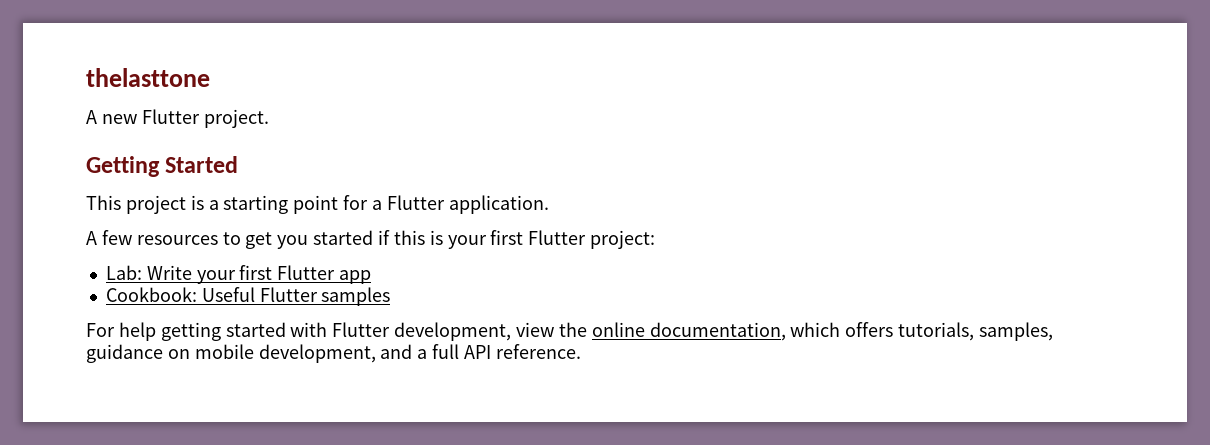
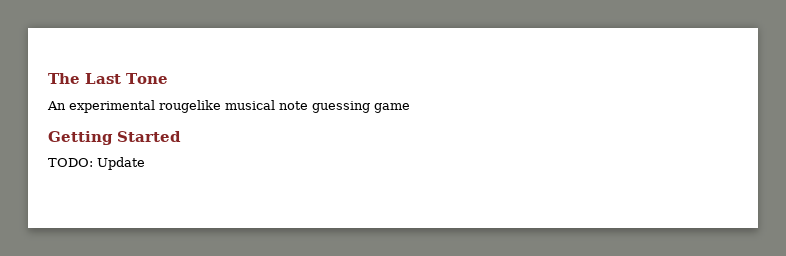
- thelasttone
- A new Flutter project.
+ The Last Tone
+ An experimental rougelike musical note guessing game
  Getting Started
- This project is a starting point for a Flutter application.
- A few resources to get you started if this is your first Flutter project:
- Lab: Write your first Flutter app
- Cookbook: Useful Flutter samples
- For help getting started with Flutter development, view the online documentation, which offers tutorials, samples, guidance on mobile development, and a full API reference.
+ TODO: Update

